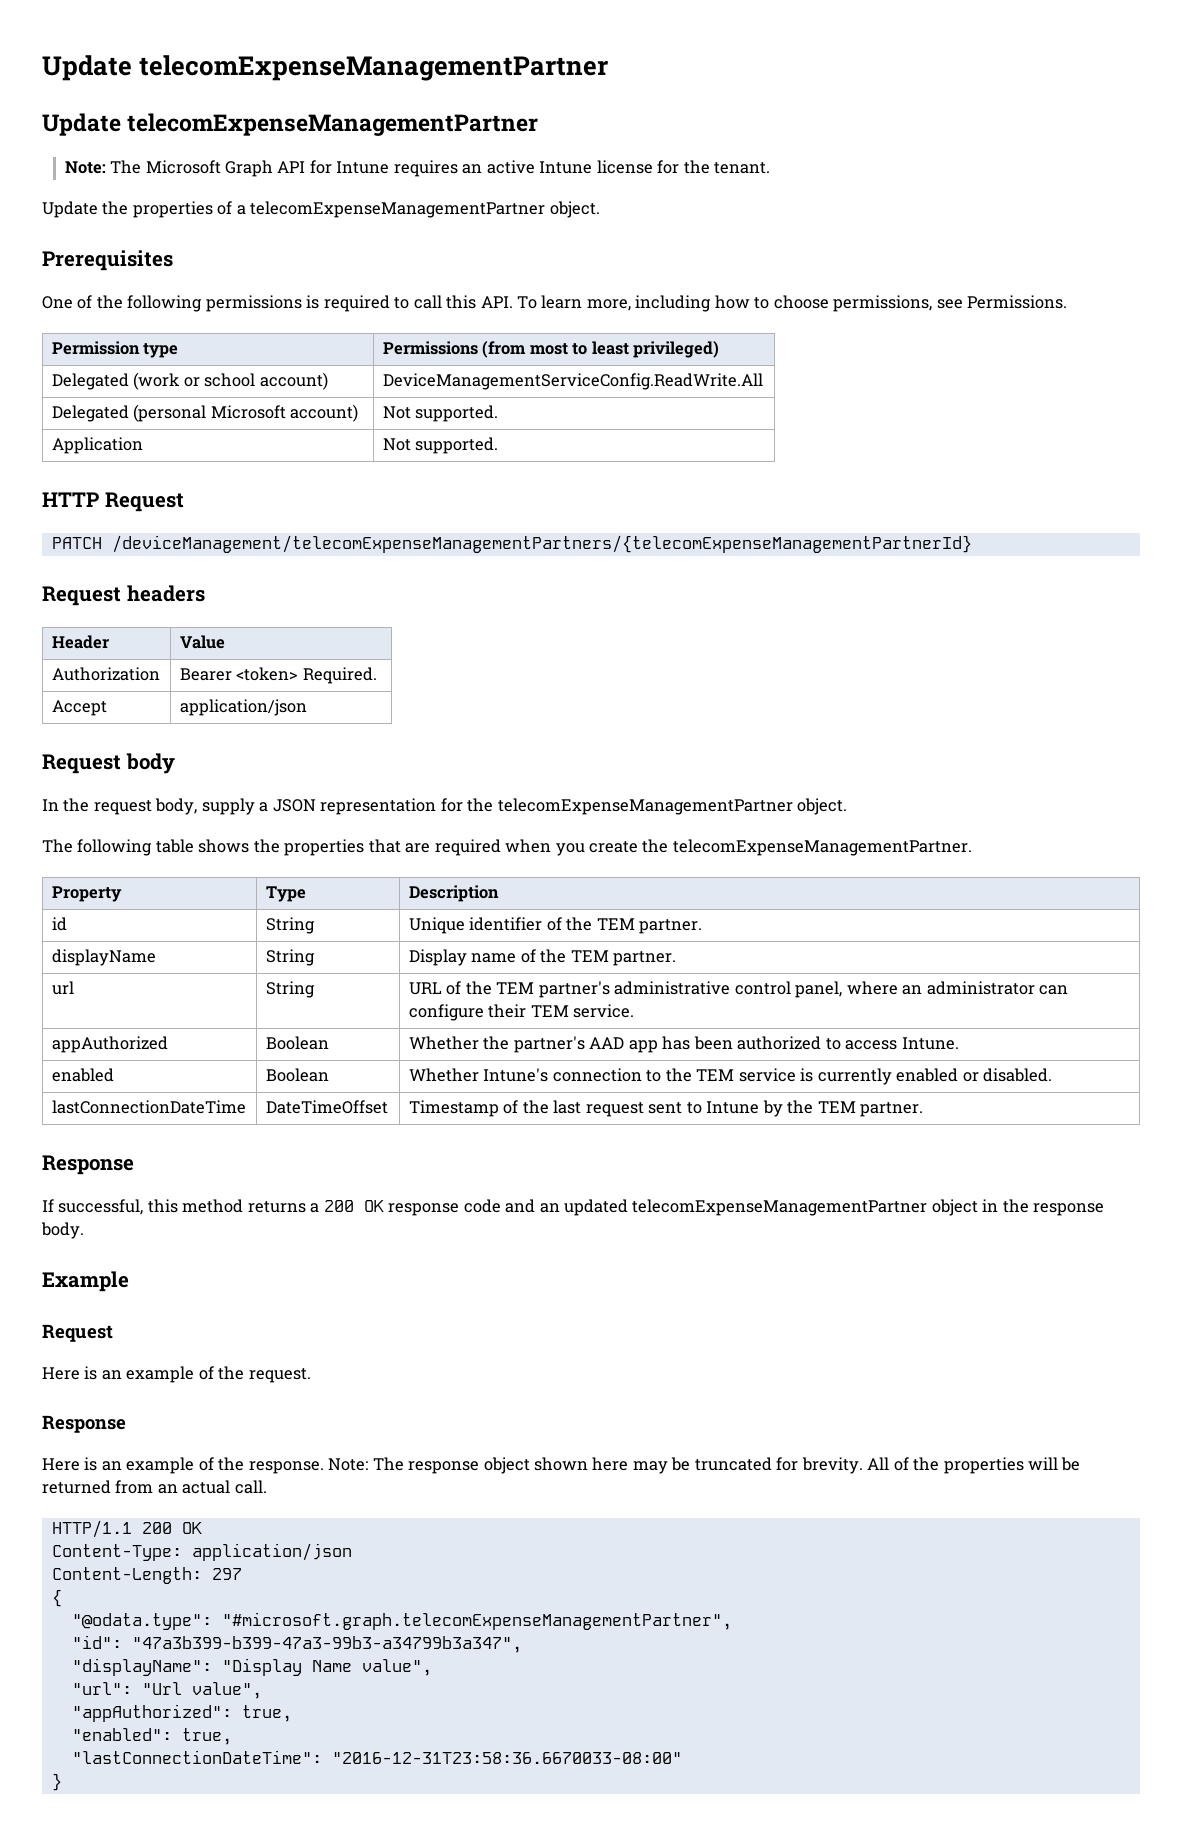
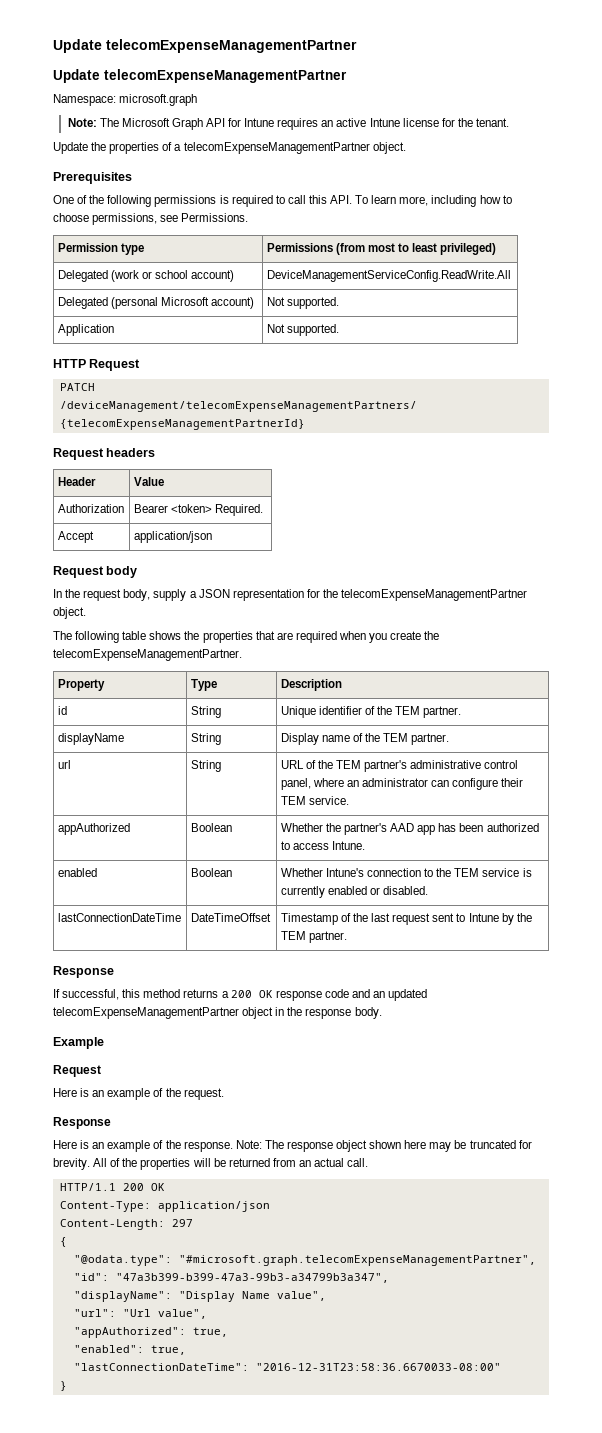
+ Namespace: microsoft.graph

